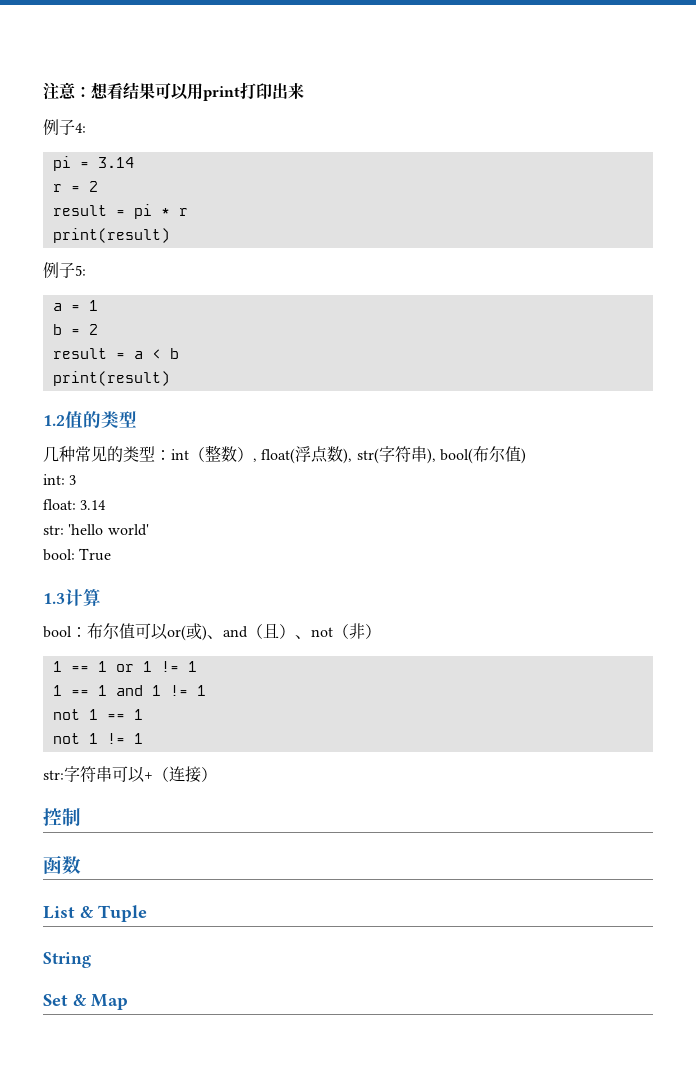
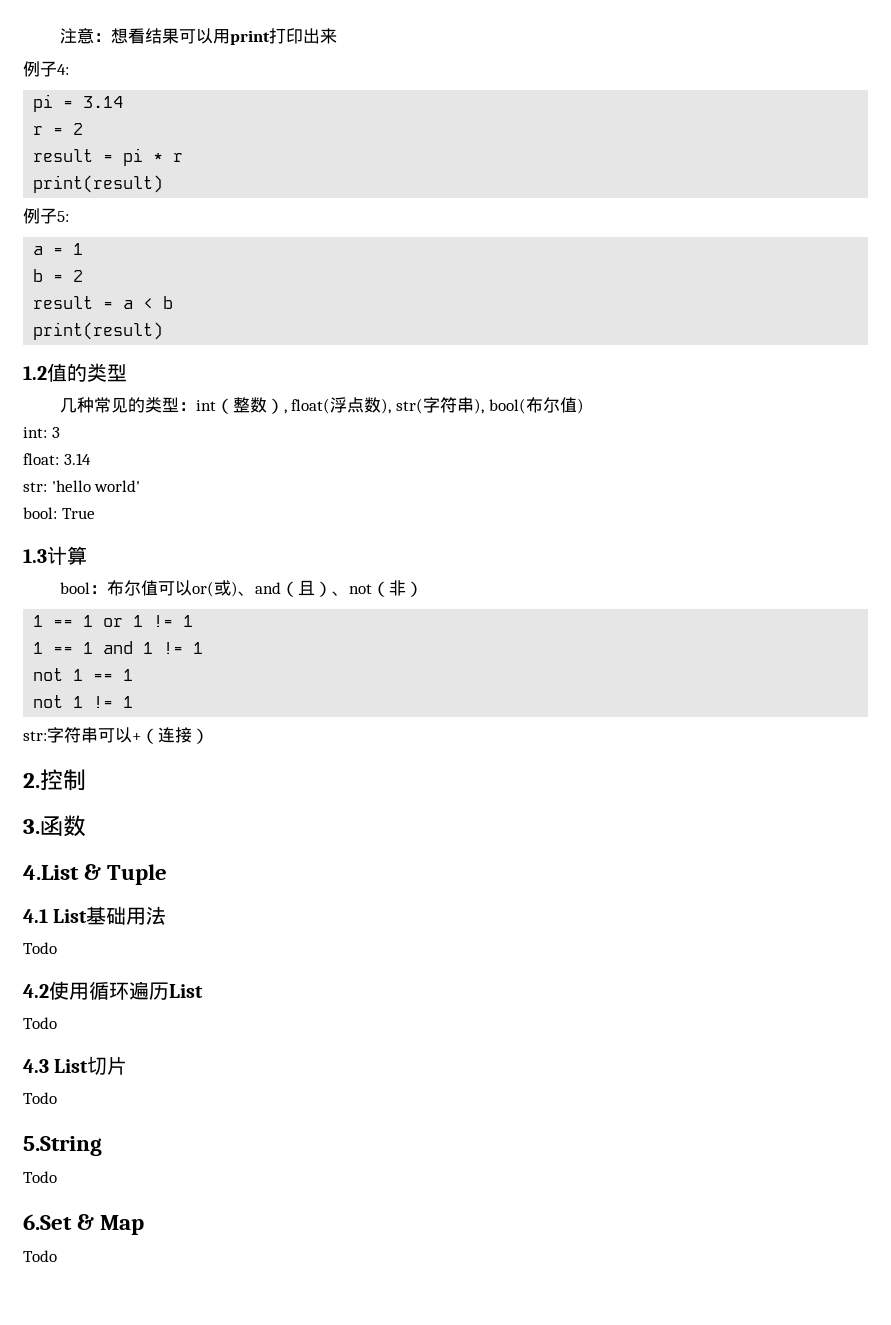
- 控制
+ 2.控制
- 函数
+ 3.函数
- List & Tuple
+ 4.List & Tuple
- String
- Set & Map
+ 4.1 List基础用法
+ Todo
+ 4.2使用循环遍历List
+ Todo
+ 4.3 List切片
+ Todo
+ 5.String
+ Todo
+ 6.Set & Map
+ Todo

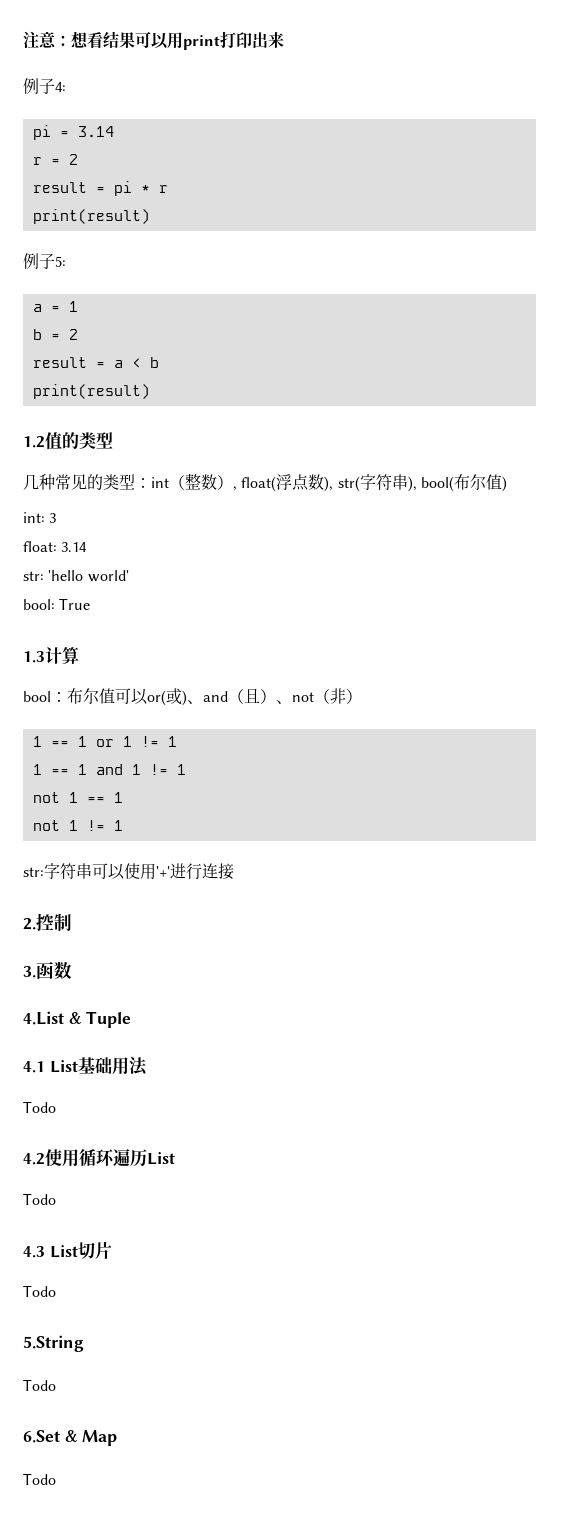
- str:字符串可以+（连接）
+ str:字符串可以使用'+'进行连接

